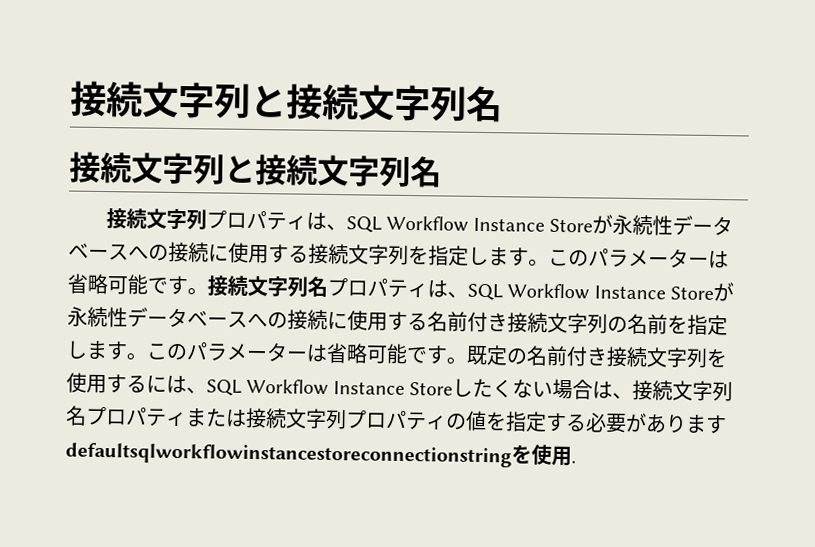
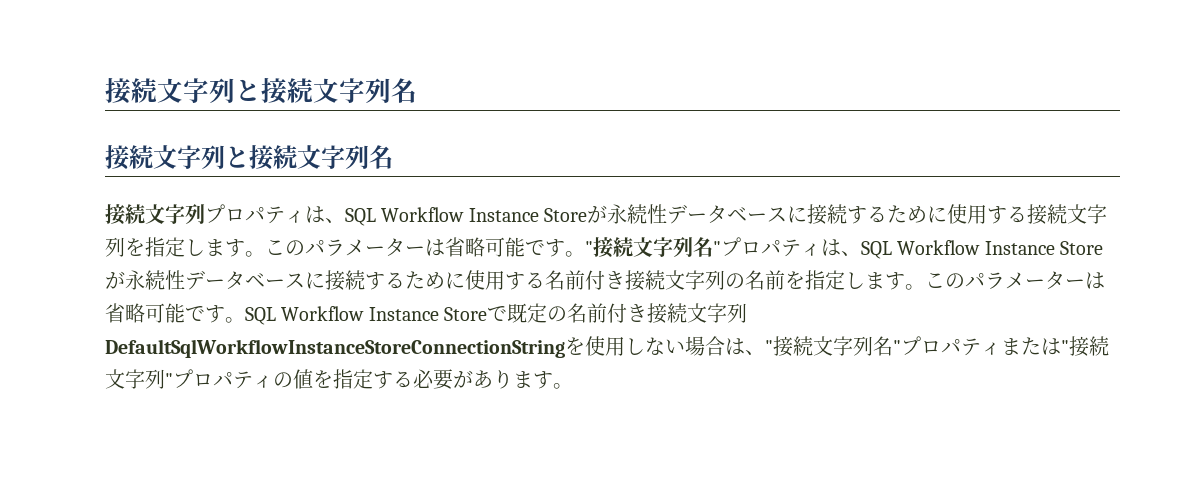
- 接続文字列プロパティは、SQL Workflow Instance Storeが永続性データベースへの接続に使用する接続文字列を指定します。
+ 接続文字列プロパティは、SQL Workflow Instance Storeが永続性データベースに接続するために使用する接続文字列を指定します。
- 接続文字列名プロパティは、SQL Workflow Instance Storeが永続性データベースへの接続に使用する名前付き接続文字列の名前を指定します。
+ "接続文字列名"プロパティは、SQL Workflow Instance Storeが永続性データベースに接続するために使用する名前付き接続文字列の名前を指定します。
- 既定の名前付き接続文字列を使用するには、SQL Workflow Instance Storeしたくない場合は、接続文字列名プロパティまたは接続文字列プロパティの値を指定する必要がありますdefaultsqlworkflowinstancestoreconnectionstringを使用.
+ SQL Workflow Instance Storeで既定の名前付き接続文字列DefaultSqlWorkflowInstanceStoreConnectionStringを使用しない場合は、"接続文字列名"プロパティまたは"接続文字列"プロパティの値を指定する必要があります。

